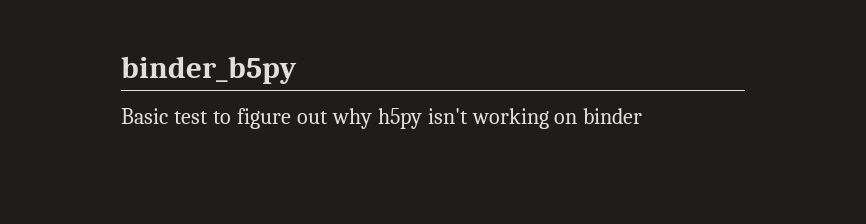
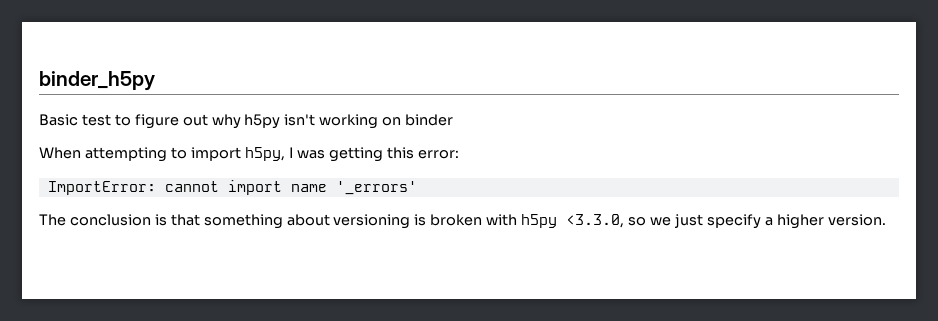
- binder_b5py
+ binder_h5py
+ When attempting to import h5py, I was getting this error:
+ ImportError: cannot import name '_errors'
+ The conclusion is that something about versioning is broken with h5py <3.3.0, so we just specify a higher version.

